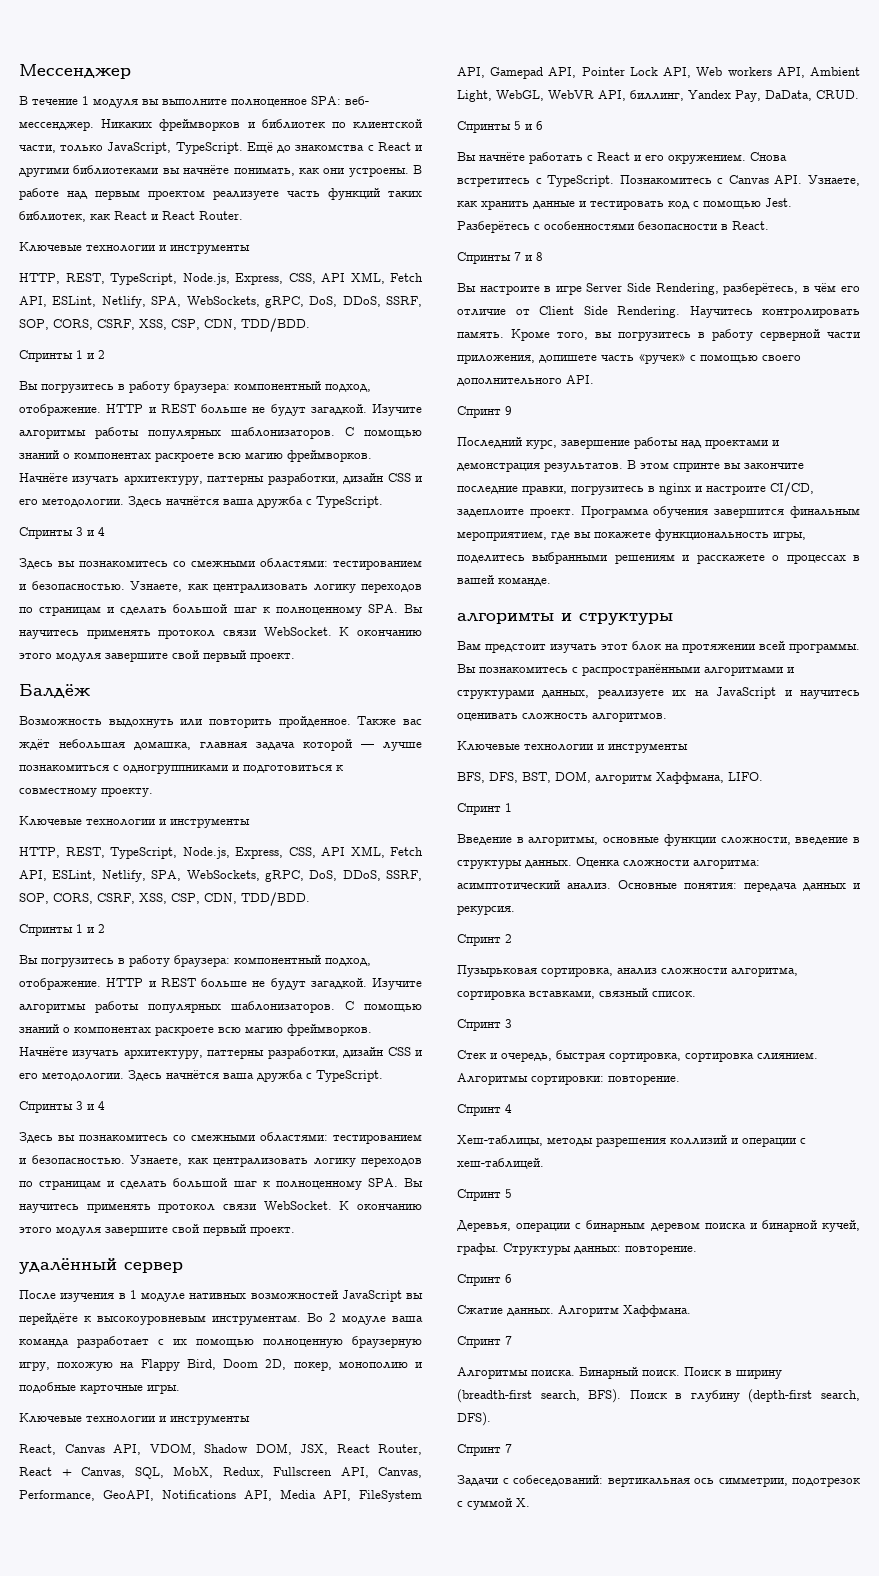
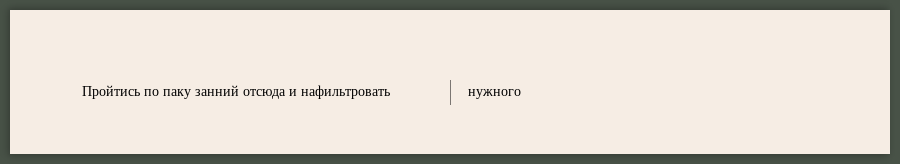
- Мессенджер
- В течение 1 модуля вы выполните полноценное SPA: веб- мессенджер. Никаких фреймворков и библиотек по клиентской части, только JavaScript, TypeScript. Ещё до знакомства с React и другими библиотеками вы начнёте понимать, как они устроены. В работе над первым проектом реализуете часть функций таких библиотек, как React и React Router.
- Ключевые технологии и инструменты
- HTTP, REST, TypeScript, Node.js, Express, CSS, API XML, Fetch API, ESLint, Netlify, SPA, WebSockets, gRPC, DoS, DDoS, SSRF, SOP, CORS, CSRF, XSS, CSP, CDN, TDD/BDD.
- Спринты 1 и 2
- Вы погрузитесь в работу браузера: компонентный подход, отображение. HTTP и REST больше не будут загадкой. Изучите алгоритмы работы популярных шаблонизаторов. С помощью знаний о компонентах раскроете всю магию фреймворков. Начнёте изучать архитектуру, паттерны разработки, дизайн CSS и его методологии. Здесь начнётся ваша дружба с TypeScript.
- Спринты 3 и 4
- Здесь вы познакомитесь со смежными областями: тестированием и безопасностью. Узнаете, как централизовать логику переходов по страницам и сделать большой шаг к полноценному SPA. Вы научитесь применять протокол связи WebSocket. К окончанию этого модуля завершите свой первый проект.
- Балдёж
- Возможность выдохнуть или повторить пройденное. Также вас ждёт небольшая домашка, главная задача которой — лучше познакомиться с одногруппниками и подготовиться к совместному проекту.
- Ключевые технологии и инструменты
- HTTP, REST, TypeScript, Node.js, Express, CSS, API XML, Fetch API, ESLint, Netlify, SPA, WebSockets, gRPC, DoS, DDoS, SSRF, SOP, CORS, CSRF, XSS, CSP, CDN, TDD/BDD.
- Спринты 1 и 2
- Вы погрузитесь в работу браузера: компонентный подход, отображение. HTTP и REST больше не будут загадкой. Изучите алгоритмы работы популярных шаблонизаторов. С помощью знаний о компонентах раскроете всю магию фреймворков. Начнёте изучать архитектуру, паттерны разработки, дизайн CSS и его методологии. Здесь начнётся ваша дружба с TypeScript.
- Спринты 3 и 4
- Здесь вы познакомитесь со смежными областями: тестированием и безопасностью. Узнаете, как централизовать логику переходов по страницам и сделать большой шаг к полноценному SPA. Вы научитесь применять протокол связи WebSocket. К окончанию этого модуля завершите свой первый проект.
- удалённый сервер
- После изучения в 1 модуле нативных возможностей JavaScript вы перейдёте к высокоуровневым инструментам. Во 2 модуле ваша команда разработает с их помощью полноценную браузерную игру, похожую на Flappy Bird, Doom 2D, покер, монополию и подобные карточные игры.
- Ключевые технологии и инструменты
- React, Canvas API, VDOM, Shadow DOM, JSX, React Router, React + Canvas, SQL, MobX, Redux, Fullscreen API, Canvas, Performance, GeoAPI, Notifications API, Media API, FileSystem API, Gamepad API, Pointer Lock API, Web workers API, Ambient Light, WebGL, WebVR API, биллинг, Yandex Pay, DaData, CRUD.
- Спринты 5 и 6
- Вы начнёте работать с React и его окружением. Снова встретитесь с TypeScript. Познакомитесь с Canvas API. Узнаете, как хранить данные и тестировать код с помощью Jest. Разберётесь с особенностями безопасности в React.
- Спринты 7 и 8
- Вы настроите в игре Server Side Rendering, разберётесь, в чём его отличие от Client Side Rendering. Научитесь контролировать память. Кроме того, вы погрузитесь в работу серверной части приложения, допишете часть «ручек» с помощью своего дополнительного API.
- Спринт 9
- Последний курс, завершение работы над проектами и демонстрация результатов. В этом спринте вы закончите последние правки, погрузитесь в nginx и настроите CI/CD, задеплоите проект. Программа обучения завершится финальным мероприятием, где вы покажете функциональность игры, поделитесь выбранными решениям и расскажете о процессах в вашей команде.
- алгоримты и структуры
- Вам предстоит изучать этот блок на протяжении всей программы. Вы познакомитесь с распространёнными алгоритмами и структурами данных, реализуете их на JavaScript и научитесь оценивать сложность алгоритмов.
- Ключевые технологии и инструменты
- BFS, DFS, BST, DOM, алгоритм Хаффмана, LIFO.
- Спринт 1
- Введение в алгоритмы, основные функции сложности, введение в структуры данных. Оценка сложности алгоритма: асимптотический анализ. Основные понятия: передача данных и рекурсия.
- Спринт 2
- Пузырьковая сортировка, анализ сложности алгоритма, сортировка вставками, связный список.
- Спринт 3
- Стек и очередь, быстрая сортировка, сортировка слиянием. Алгоритмы сортировки: повторение.
- Спринт 4
- Хеш-таблицы, методы разрешения коллизий и операции с хеш-таблицей.
- Спринт 5
- Деревья, операции с бинарным деревом поиска и бинарной кучей, графы. Структуры данных: повторение.
- Спринт 6
- Сжатие данных. Алгоритм Хаффмана.
- Спринт 7
- Алгоритмы поиска. Бинарный поиск. Поиск в ширину (breadth-first search, BFS). Поиск в глубину (depth-first search, DFS).
- Спринт 7
- Задачи с собеседований: вертикальная ось симметрии, подотрезок с суммой X.
+ Пройтись по паку занний отсюда и нафильтровать нужного

